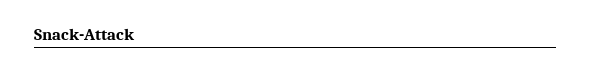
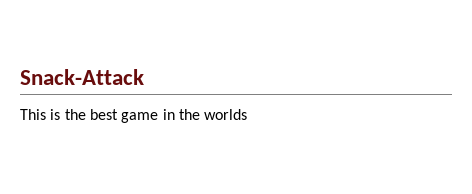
+ This is the best game in the worlds

